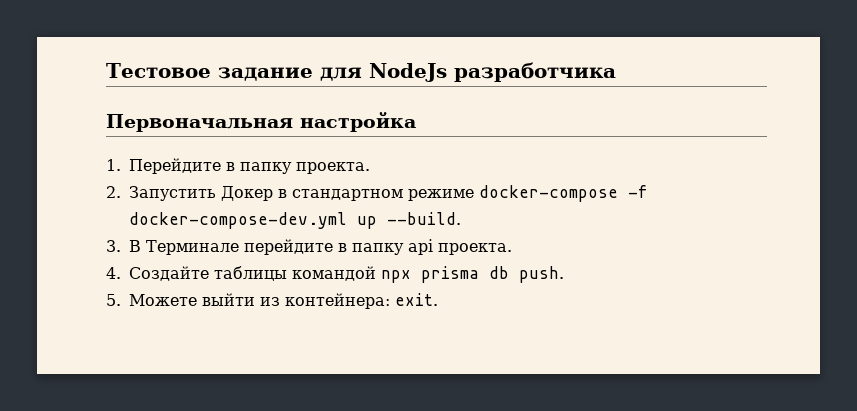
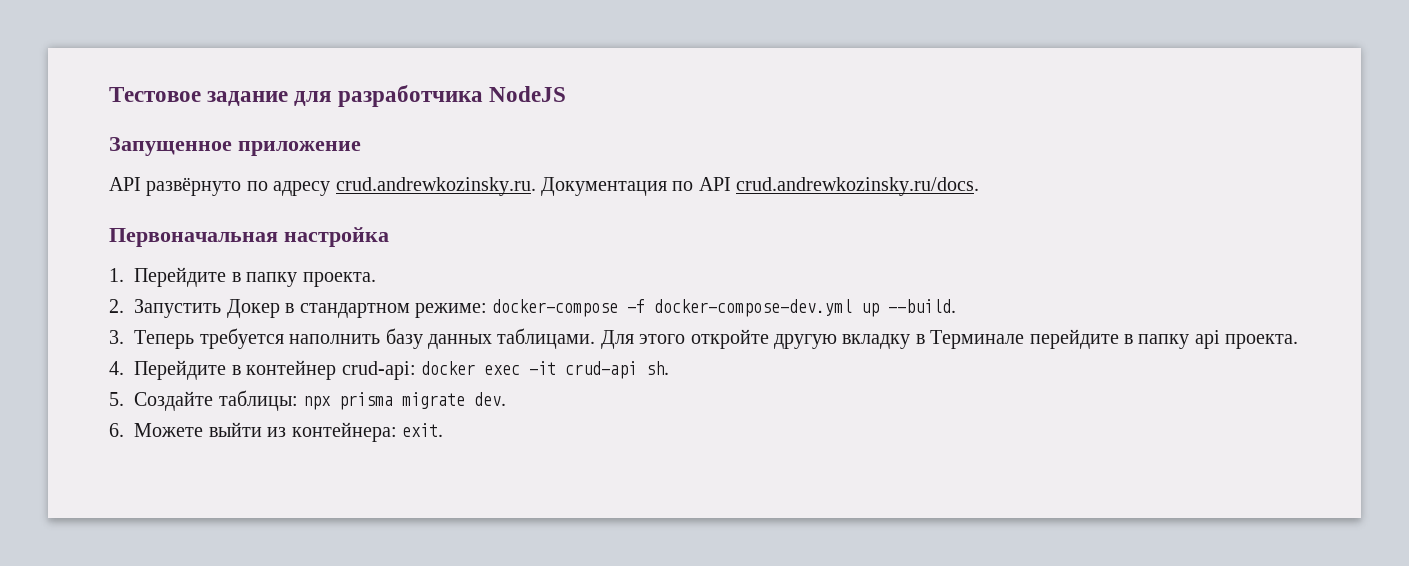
- Тестовое задание для NodeJs разработчика
+ Тестовое задание для разработчика NodeJS
+ Запущенное приложение
+ API развёрнуто по адресу crud.andrewkozinsky.ru. Документация по API crud.andrewkozinsky.ru/docs.
- 2. Запустить Докер в стандартном режиме docker-compose -f docker-compose-dev.yml up --build.
+ 2. Запустить Докер в стандартном режиме: docker-compose -f docker-compose-dev.yml up --build.
- 3. В Терминале перейдите в папку api проекта.
+ 3. Теперь требуется наполнить базу данных таблицами. Для этого откройте другую вкладку в Терминале перейдите в папку api проекта.
- 4. Создайте таблицы командой npx prisma db push.
- 5. Можете выйти из контейнера: exit.
+ 4. Перейдите в контейнер crud-api: docker exec -it crud-api sh.
+ 5. Создайте таблицы: npx prisma migrate dev.
+ 6. Можете выйти из контейнера: exit.

